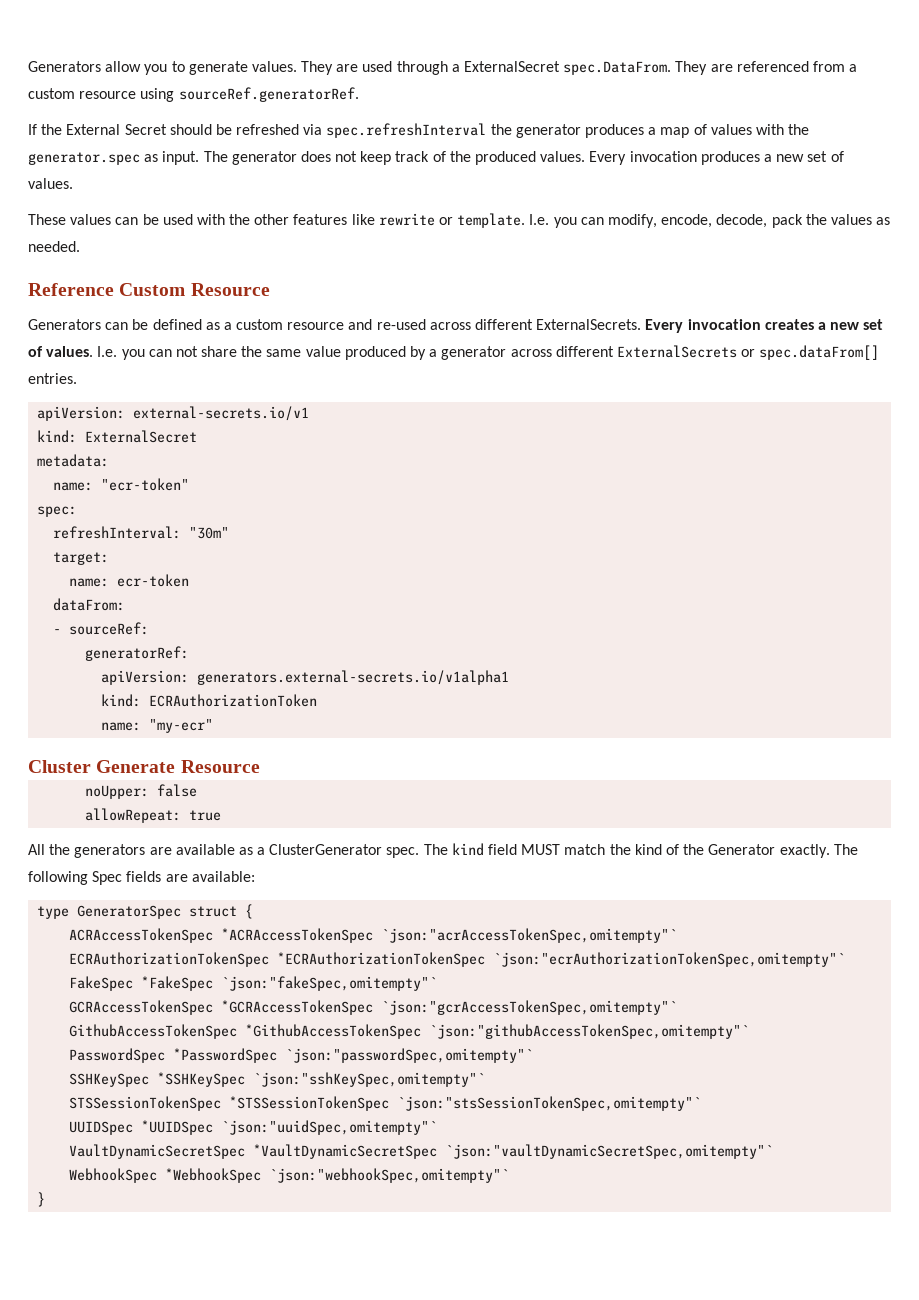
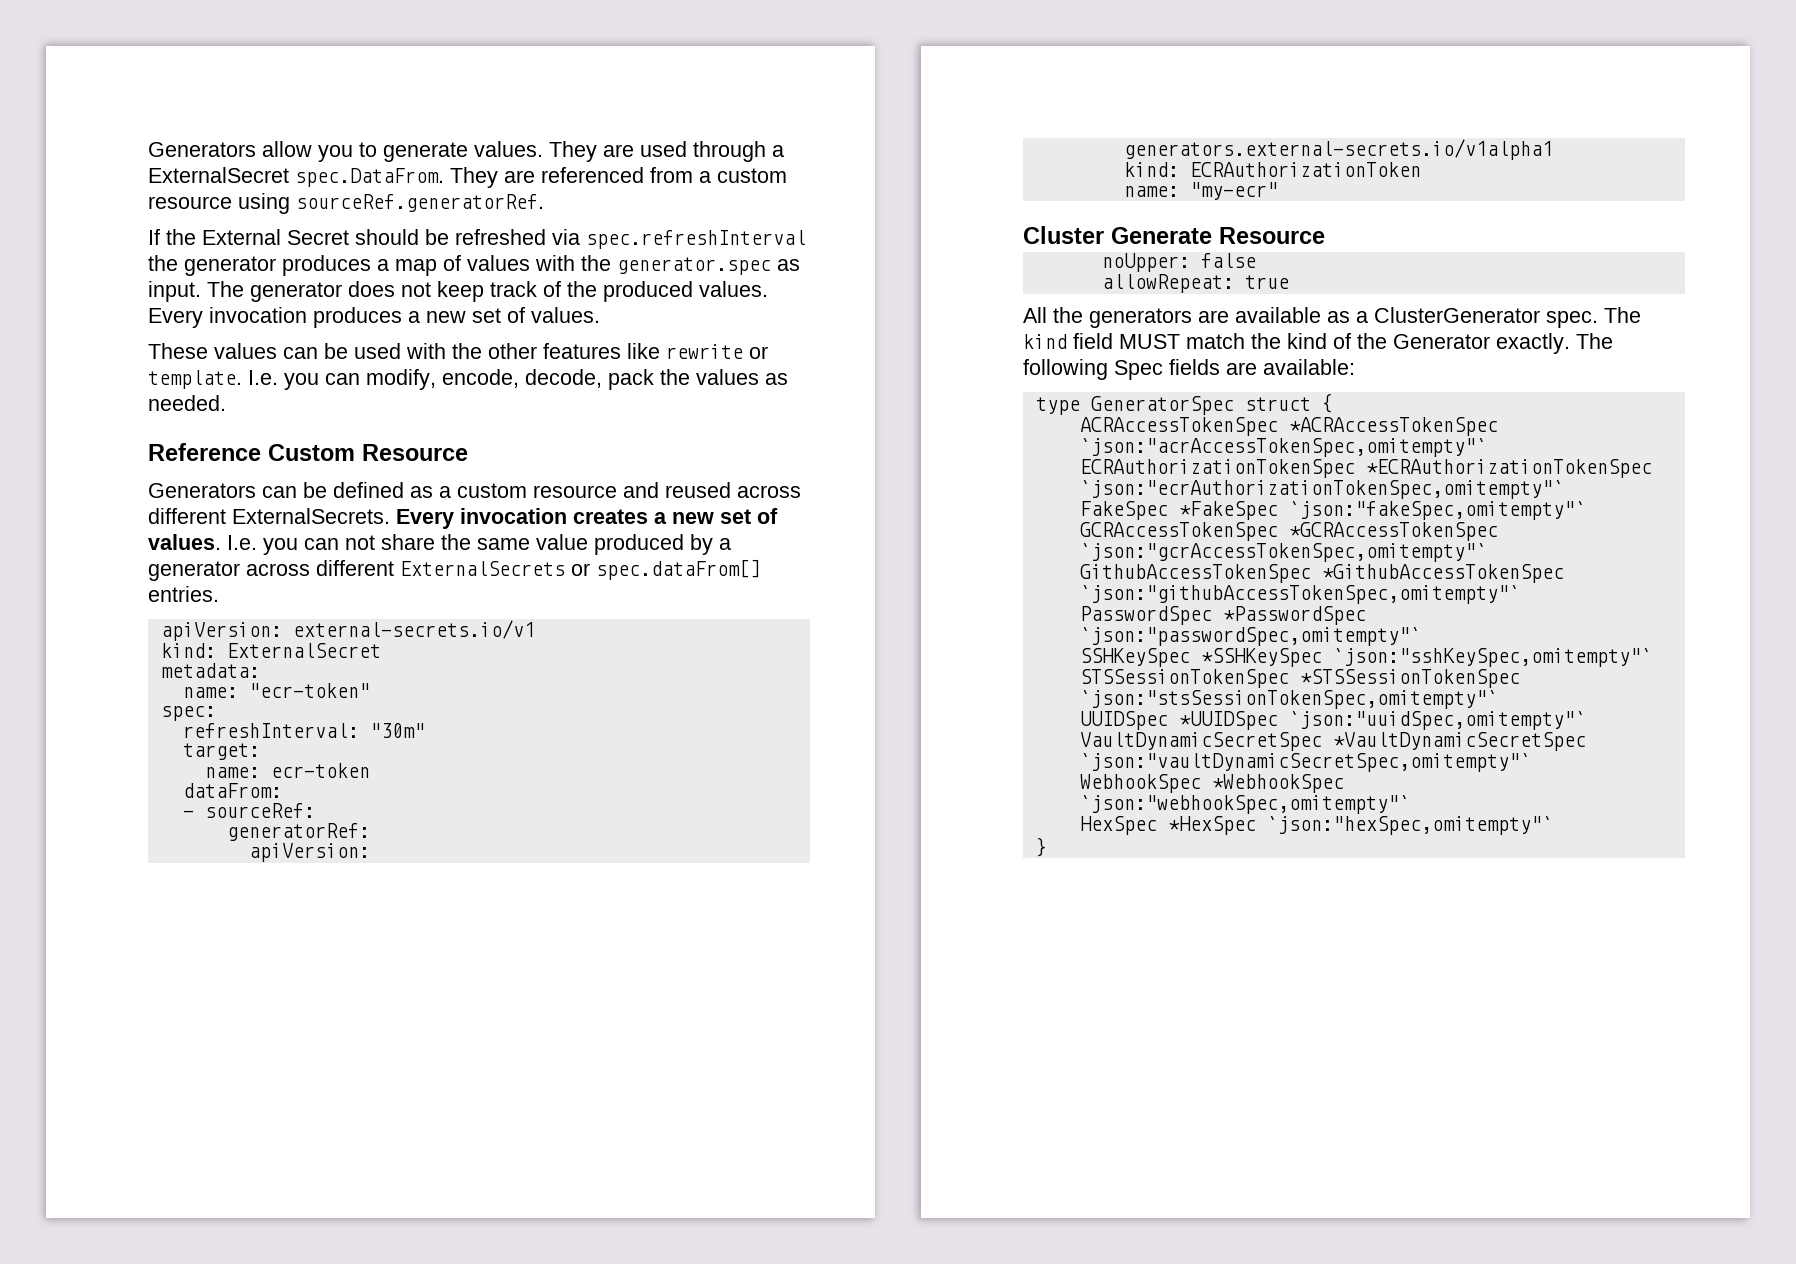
- Generators can be defined as a custom resource and re-used across different ExternalSecrets.
+ Generators can be defined as a custom resource and reused across different ExternalSecrets.
+ HexSpec *HexSpec `json:"hexSpec,omitempty"`

